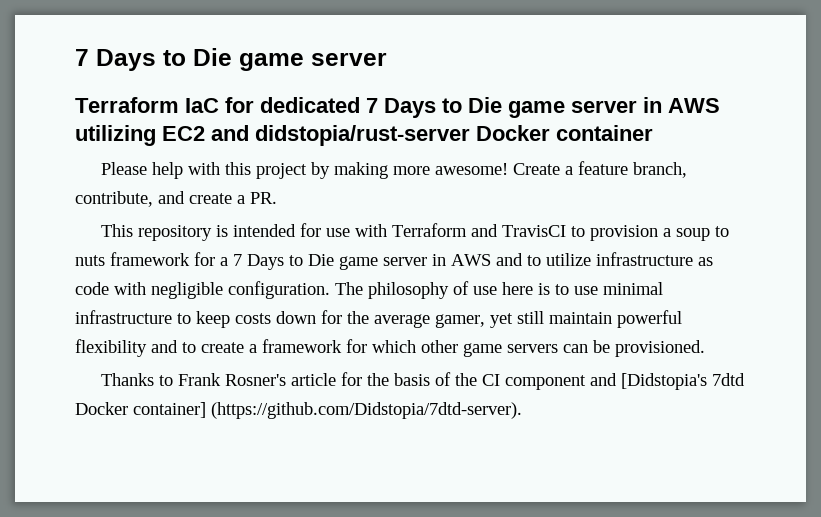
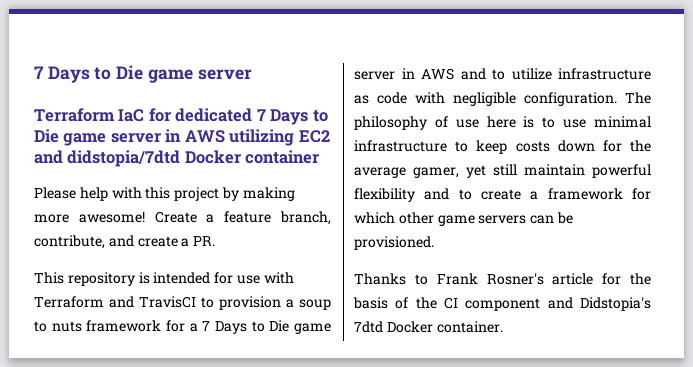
- Terraform IaC for dedicated 7 Days to Die game server in AWS utilizing EC2 and didstopia/rust-server Docker container
+ Terraform IaC for dedicated 7 Days to Die game server in AWS utilizing EC2 and didstopia/7dtd Docker container
- Thanks to Frank Rosner's article for the basis of the CI component and [Didstopia's 7dtd Docker container] (https://github.com/Didstopia/7dtd-server).
+ Thanks to Frank Rosner's article for the basis of the CI component and Didstopia's 7dtd Docker container.

